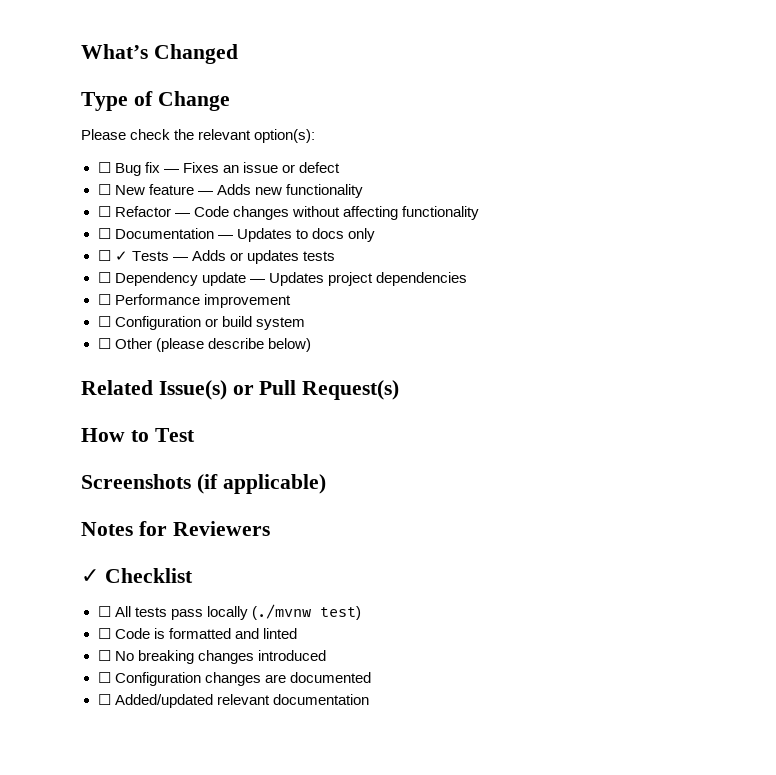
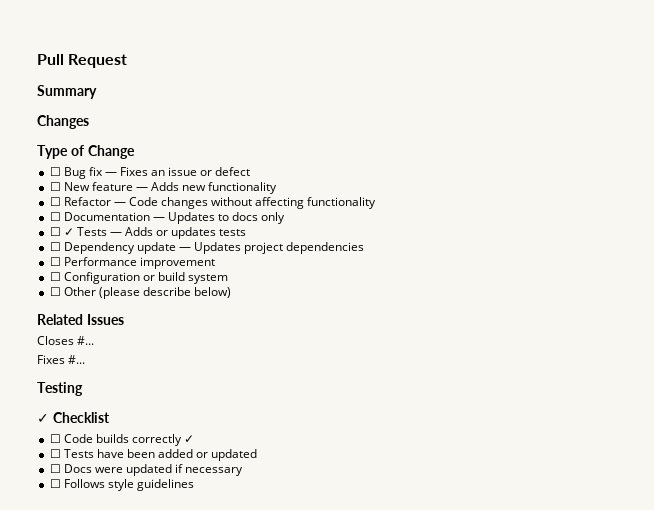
- What’s Changed
+ Pull Request
+ Summary
+ Changes
- Please check the relevant option(s):
- Related Issue(s) or Pull Request(s)
- How to Test
- Screenshots (if applicable)
- Notes for Reviewers
+ Related Issues
+ Closes #...
+ Fixes #...
+ Testing
  ✓ Checklist
- ☐ All tests pass locally (./mvnw test)
- ☐ Code is formatted and linted
- ☐ No breaking changes introduced
- ☐ Configuration changes are documented
- ☐ Added/updated relevant documentation
+ ☐ Code builds correctly ✓
+ ☐ Tests have been added or updated
+ ☐ Docs were updated if necessary
+ ☐ Follows style guidelines

